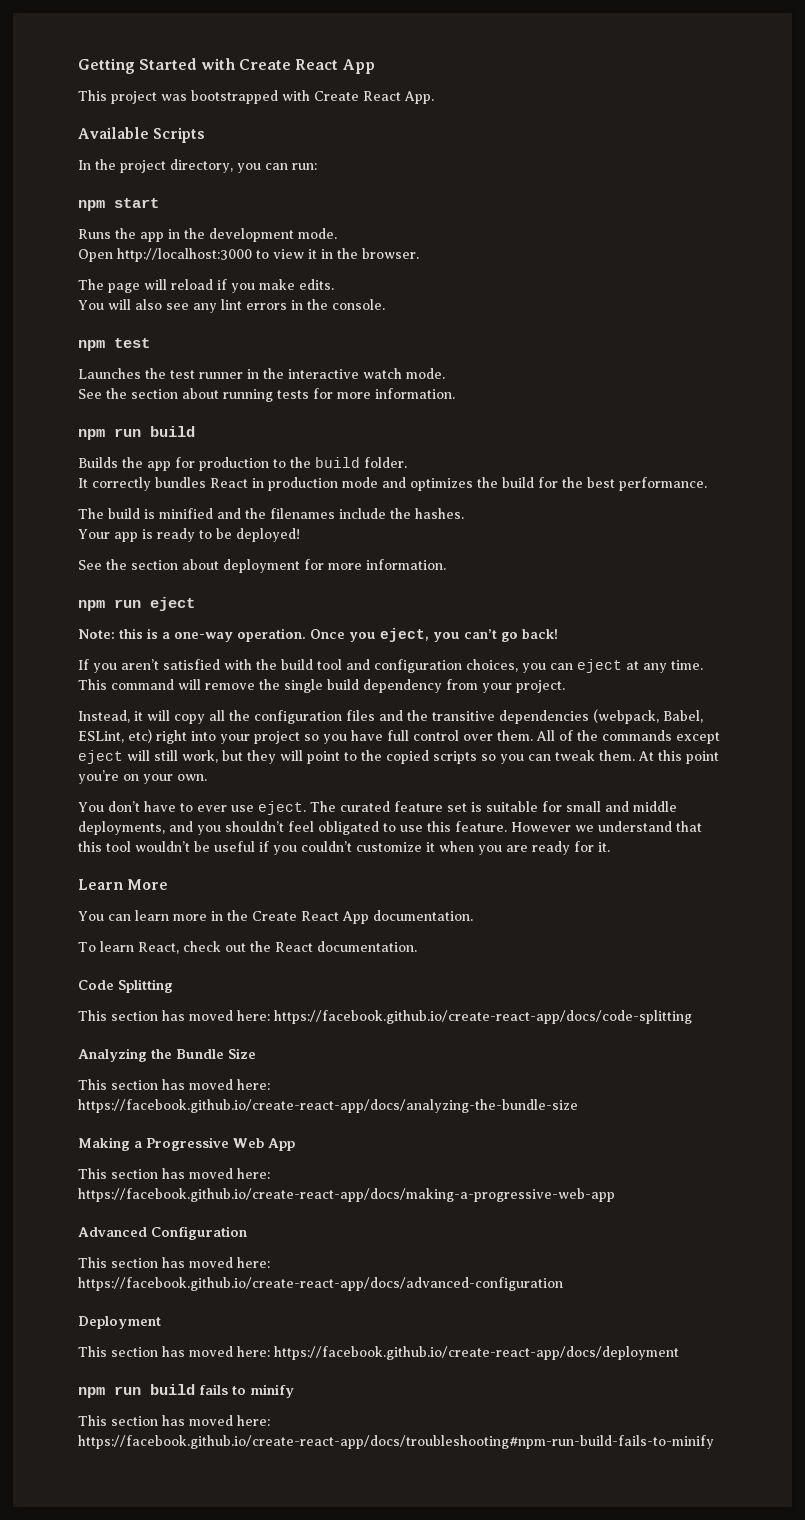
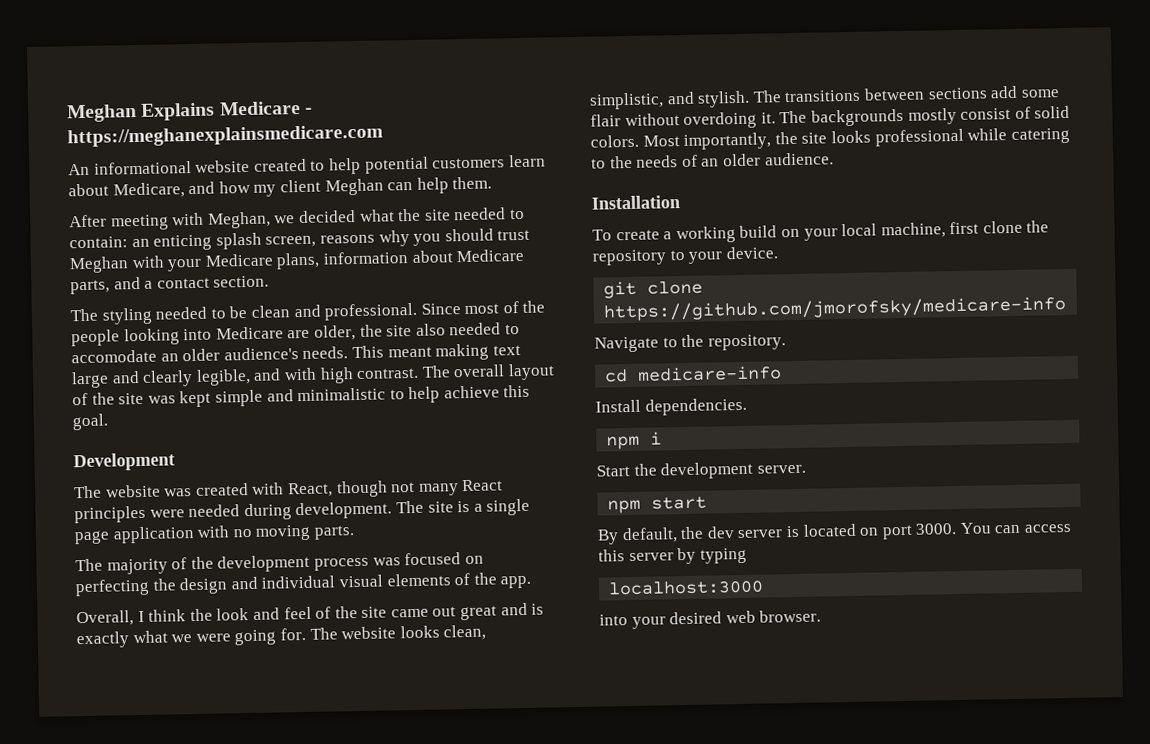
- Getting Started with Create React App
- This project was bootstrapped with Create React App.
- Available Scripts
- In the project directory, you can run:
+ Meghan Explains Medicare - https://meghanexplainsmedicare.com
+ An informational website created to help potential customers learn about Medicare, and how my client Meghan can help them.
+ After meeting with Meghan, we decided what the site needed to contain: an enticing splash screen, reasons why you should trust Meghan with your Medicare plans, information about Medicare parts, and a contact section.
+ The styling needed to be clean and professional. Since most of the people looking into Medicare are older, the site also needed to accomodate an older audience's needs. This meant making text large and clearly legible, and with high contrast. The overall layout of the site was kept simple and minimalistic to help achieve this goal.
+ Development
+ The website was created with React, though not many React principles were needed during development. The site is a single page application with no moving parts.
+ The majority of the development process was focused on perfecting the design and individual visual elements of the app.
+ Overall, I think the look and feel of the site came out great and is exactly what we were going for. The website looks clean, simplistic, and stylish. The transitions between sections add some flair without overdoing it. The backgrounds mostly consist of solid colors. Most importantly, the site looks professional while catering to the needs of an older audience.
+ Installation
+ To create a working build on your local machine, first clone the repository to your device.
+ git clone https://github.com/jmorofsky/medicare-info
+ Navigate to the repository.
+ cd medicare-info
+ Install dependencies.
+ npm i
+ Start the development server.
  npm start
- Runs the app in the development mode.
- Open http://localhost:3000 to view it in the browser.
- The page will reload if you make edits.
- You will also see any lint errors in the console.
- npm test
- Launches the test runner in the interactive watch mode.
- See the section about running tests for more information.
- npm run build
- Builds the app for production to the build folder.
- It correctly bundles React in production mode and optimizes the build for the best performance.
- The build is minified and the filenames include the hashes.
- Your app is ready to be deployed!
- See the section about deployment for more information.
- npm run eject
- Note: this is a one-way operation. Once you eject, you can’t go back!
- If you aren’t satisfied with the build tool and configuration choices, you can eject at any time. This command will remove the single build dependency from your project.
- Instead, it will copy all the configuration files and the transitive dependencies (webpack, Babel, ESLint, etc) right into your project so you have full control over them. All of the commands except eject will still work, but they will point to the copied scripts so you can tweak them. At this point you’re on your own.
- You don’t have to ever use eject. The curated feature set is suitable for small and middle deployments, and you shouldn’t feel obligated to use this feature. However we understand that this tool wouldn’t be useful if you couldn’t customize it when you are ready for it.
- Learn More
- You can learn more in the Create React App documentation.
- To learn React, check out the React documentation.
- Code Splitting
- This section has moved here: https://facebook.github.io/create-react-app/docs/code-splitting
- Analyzing the Bundle Size
- This section has moved here: https://facebook.github.io/create-react-app/docs/analyzing-the-bundle-size
- Making a Progressive Web App
- This section has moved here: https://facebook.github.io/create-react-app/docs/making-a-progressive-web-app
- Advanced Configuration
- This section has moved here: https://facebook.github.io/create-react-app/docs/advanced-configuration
- Deployment
- This section has moved here: https://facebook.github.io/create-react-app/docs/deployment
- npm run build fails to minify
- This section has moved here: https://facebook.github.io/create-react-app/docs/troubleshooting#npm-run-build-fails-to-minify
+ By default, the dev server is located on port 3000. You can access this server by typing
+ localhost:3000
+ into your desired web browser.

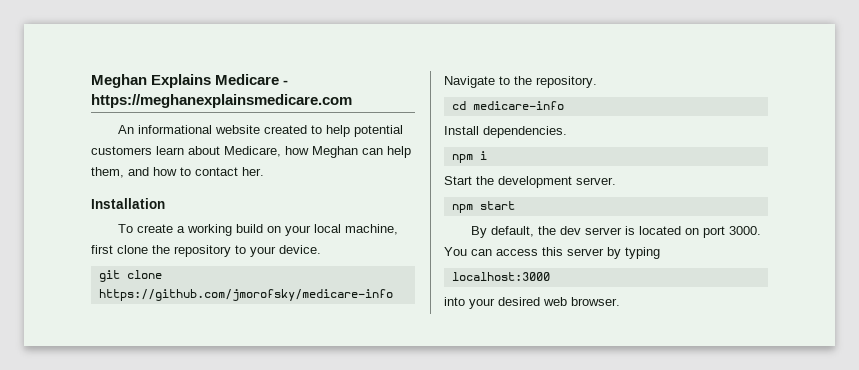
- An informational website created to help potential customers learn about Medicare, and how my client Meghan can help them.
- After meeting with Meghan, we decided what the site needed to contain: an enticing splash screen, reasons why you should trust Meghan with your Medicare plans, information about Medicare parts, and a contact section.
- The styling needed to be clean and professional. Since most of the people looking into Medicare are older, the site also needed to accomodate an older audience's needs. This meant making text large and clearly legible, and with high contrast. The overall layout of the site was kept simple and minimalistic to help achieve this goal.
- Development
- The website was created with React, though not many React principles were needed during development. The site is a single page application with no moving parts.
- The majority of the development process was focused on perfecting the design and individual visual elements of the app.
- Overall, I think the look and feel of the site came out great and is exactly what we were going for. The website looks clean, simplistic, and stylish. The transitions between sections add some flair without overdoing it. The backgrounds mostly consist of solid colors. Most importantly, the site looks professional while catering to the needs of an older audience.
+ An informational website created to help potential customers learn about Medicare, how Meghan can help them, and how to contact her.

